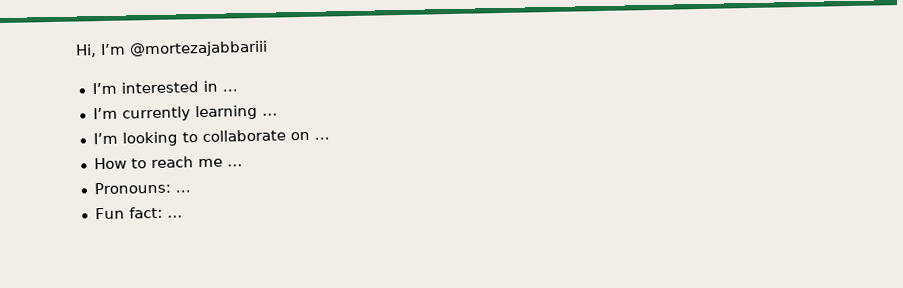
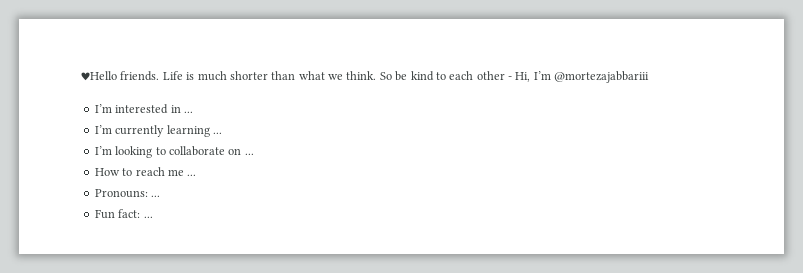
- Hi, I’m @mortezajabbariii
+ ♥Hello friends. Life is much shorter than what we think. So be kind to each other - Hi, I’m @mortezajabbariii

